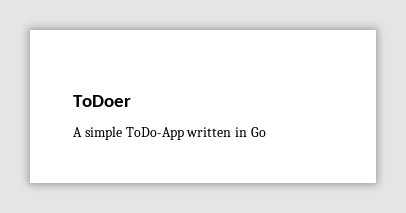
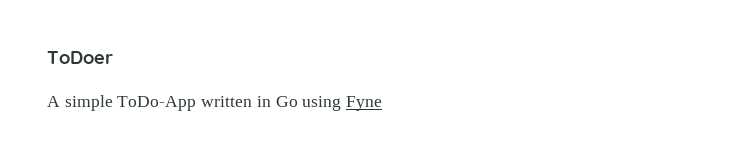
- A simple ToDo-App written in Go
+ A simple ToDo-App written in Go using Fyne

